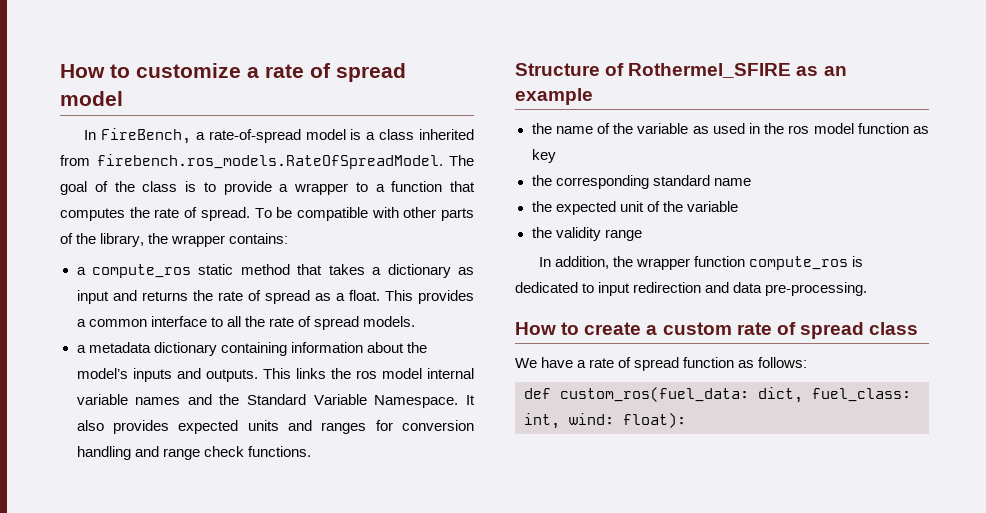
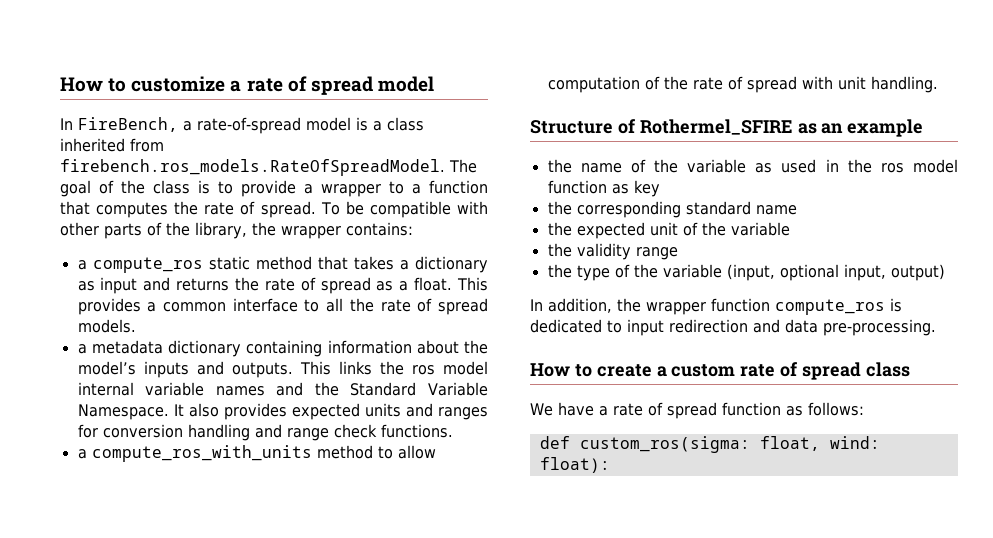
+ a compute_ros_with_units method to allow computation of the rate of spread with unit handling.
+ the type of the variable (input, optional input, output)
- def custom_ros(fuel_data: dict, fuel_class: int, wind: float):
+ def custom_ros(sigma: float, wind: float):

